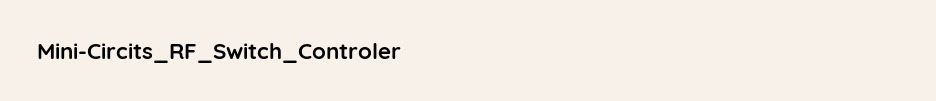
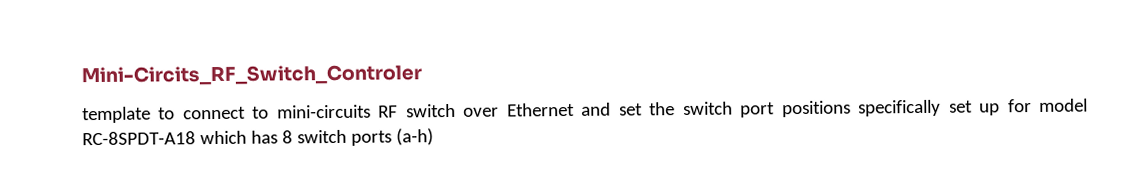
+ template to connect to mini-circuits RF switch over Ethernet and set the switch port positions specifically set up for model RC-8SPDT-A18 which has 8 switch ports (a-h)

